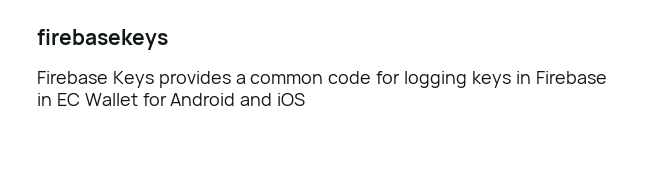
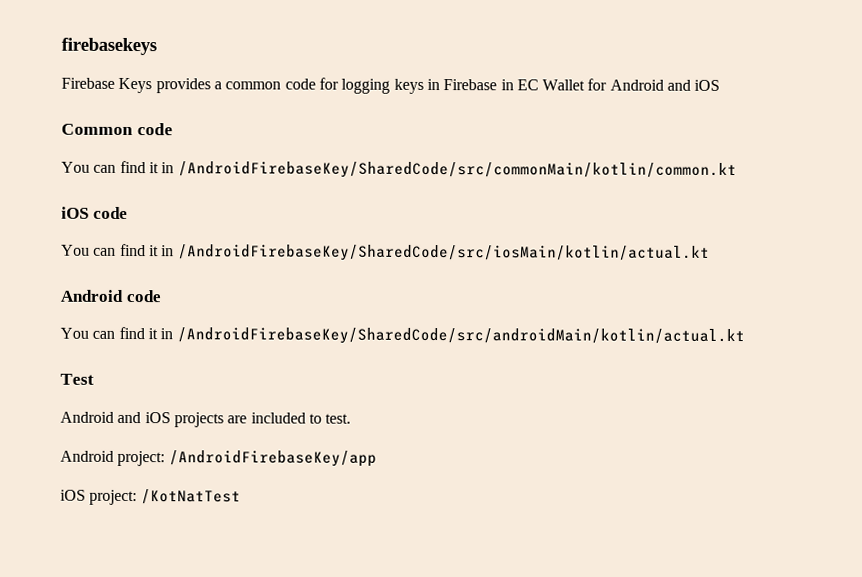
+ Common code
+ You can find it in /AndroidFirebaseKey/SharedCode/src/commonMain/kotlin/common.kt
+ iOS code
+ You can find it in /AndroidFirebaseKey/SharedCode/src/iosMain/kotlin/actual.kt
+ Android code
+ You can find it in /AndroidFirebaseKey/SharedCode/src/androidMain/kotlin/actual.kt
+ Test
+ Android and iOS projects are included to test.
+ Android project: /AndroidFirebaseKey/app
+ iOS project: /KotNatTest

